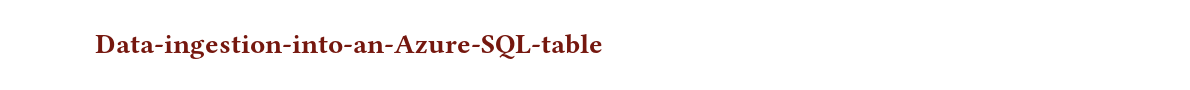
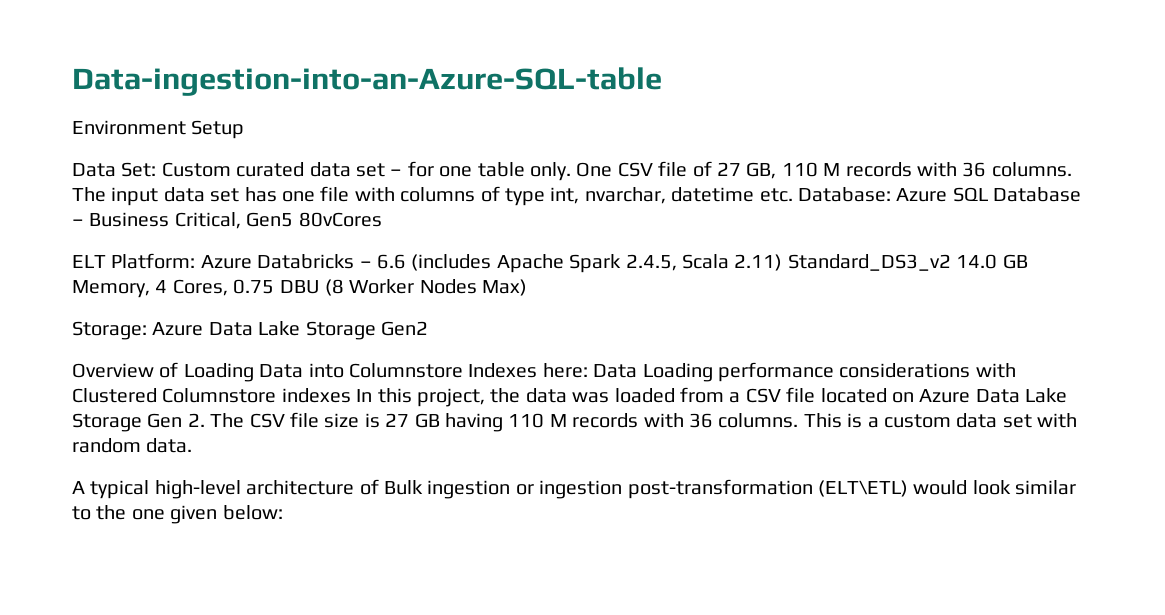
+ Environment Setup
+ Data Set: Custom curated data set – for one table only. One CSV file of 27 GB, 110 M records with 36 columns. The input data set has one file with columns of type int, nvarchar, datetime etc. Database: Azure SQL Database – Business Critical, Gen5 80vCores
+ ELT Platform: Azure Databricks – 6.6 (includes Apache Spark 2.4.5, Scala 2.11) Standard_DS3_v2 14.0 GB Memory, 4 Cores, 0.75 DBU (8 Worker Nodes Max)
+ Storage: Azure Data Lake Storage Gen2
+ Overview of Loading Data into Columnstore Indexes here: Data Loading performance considerations with Clustered Columnstore indexes In this project, the data was loaded from a CSV file located on Azure Data Lake Storage Gen 2. The CSV file size is 27 GB having 110 M records with 36 columns. This is a custom data set with random data.
+ A typical high-level architecture of Bulk ingestion or ingestion post-transformation (ELT\ETL) would look similar to the one given below:

